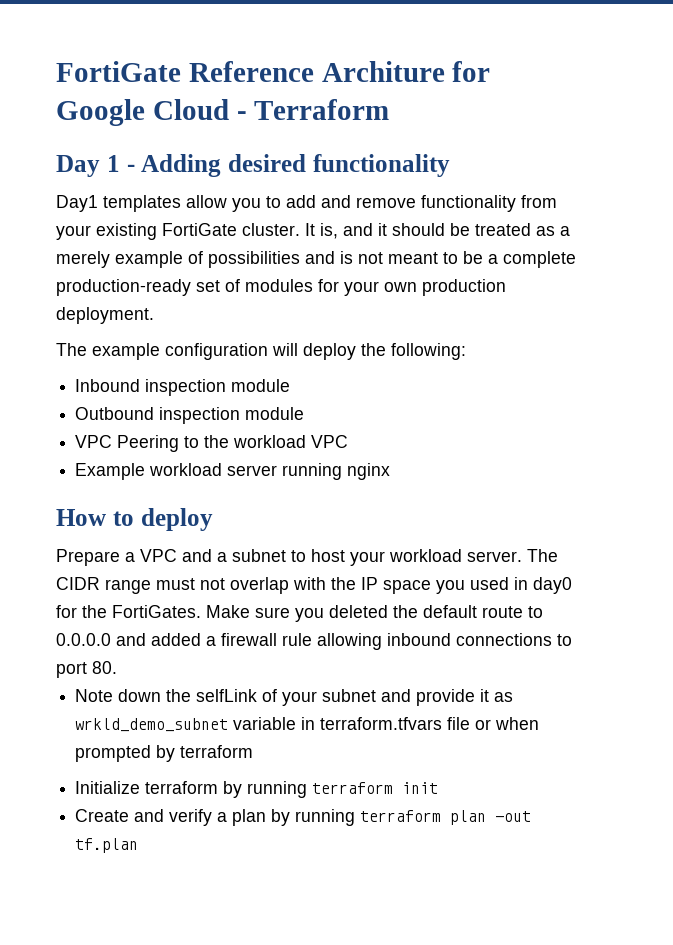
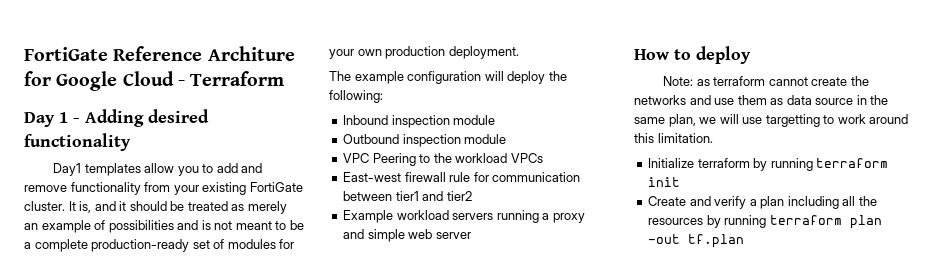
- It is, and it should be treated as a merely example of possibilities and is not meant to be a complete production-ready set of modules for your own production deployment.
+ It is, and it should be treated as merely an example of possibilities and is not meant to be a complete production-ready set of modules for your own production deployment.
- VPC Peering to the workload VPC
- Example workload server running nginx
+ VPC Peering to the workload VPCs
+ East-west firewall rule for communication between tier1 and tier2
+ Example workload servers running a proxy and simple web server
- Prepare a VPC and a subnet to host your workload server. The CIDR range must not overlap with the IP space you used in day0 for the FortiGates. Make sure you deleted the default route to 0.0.0.0 and added a firewall rule allowing inbound connections to port 80.
- Note down the selfLink of your subnet and provide it as wrkld_demo_subnet variable in terraform.tfvars file or when prompted by terraform
+ Note: as terraform cannot create the networks and use them as data source in the same plan, we will use targetting to work around this limitation.
- Create and verify a plan by running terraform plan -out tf.plan
+ Create and verify a plan including all the resources by running terraform plan -out tf.plan

